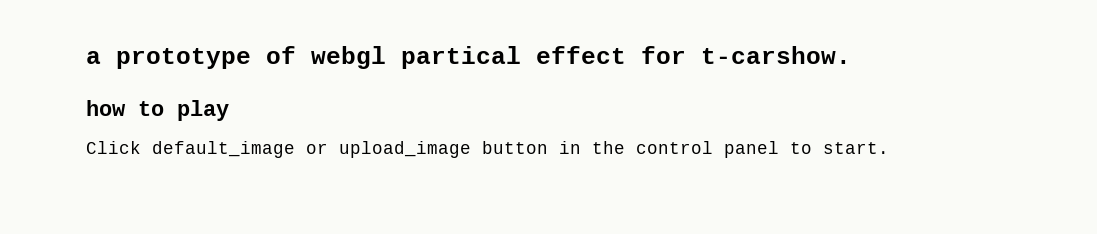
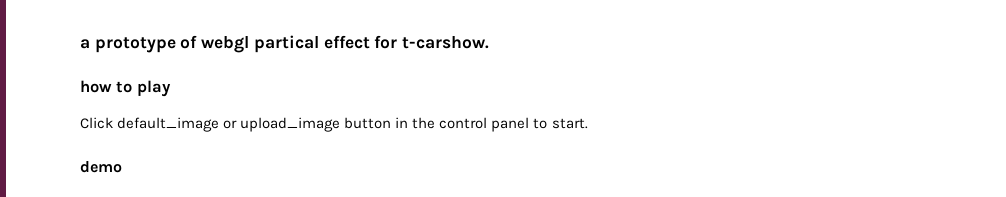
+ demo

